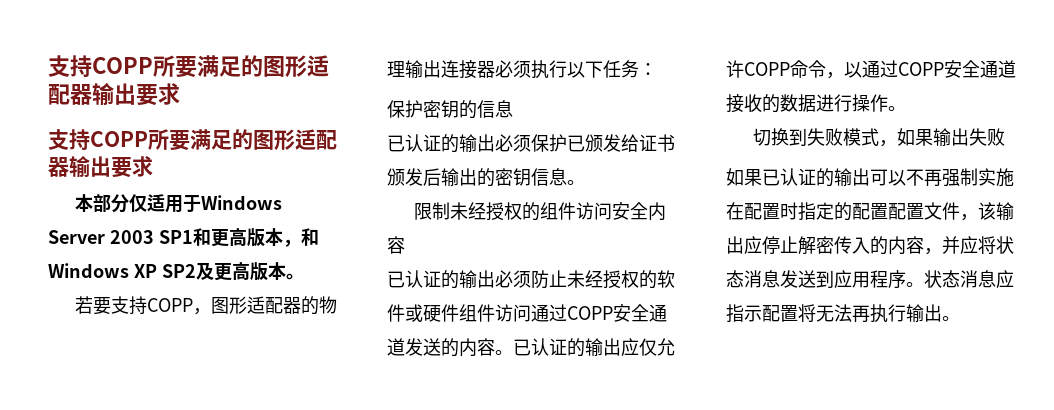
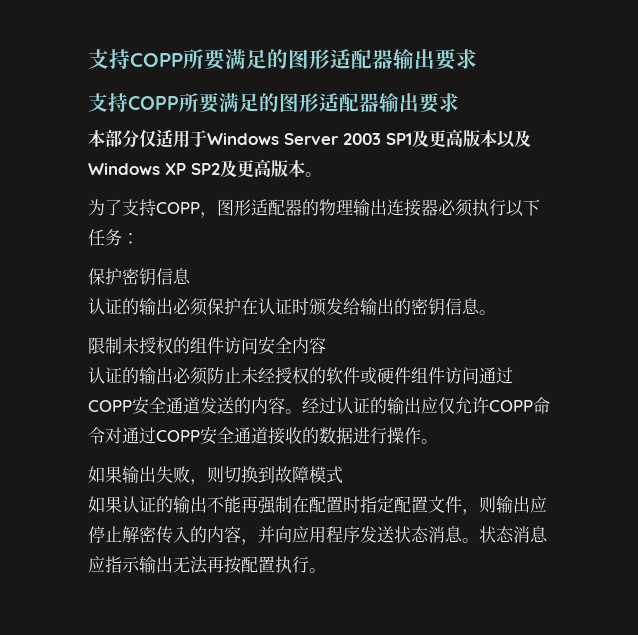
- 本部分仅适用于Windows Server 2003 SP1和更高版本，和Windows XP SP2及更高版本。
+ 本部分仅适用于Windows Server 2003 SP1及更高版本以及Windows XP SP2及更高版本。
- 若要支持COPP，图形适配器的物理输出连接器必须执行以下任务：
+ 为了支持COPP，图形适配器的物理输出连接器必须执行以下任务：
- 保护密钥的信息
+ 保护密钥信息
- 已认证的输出必须保护已颁发给证书颁发后输出的密钥信息。
+ 认证的输出必须保护在认证时颁发给输出的密钥信息。
- 限制未经授权的组件访问安全内容
+ 限制未授权的组件访问安全内容
- 已认证的输出必须防止未经授权的软件或硬件组件访问通过COPP安全通道发送的内容。
+ 认证的输出必须防止未经授权的软件或硬件组件访问通过COPP安全通道发送的内容。
- 已认证的输出应仅允许COPP命令，以通过COPP安全通道接收的数据进行操作。
+ 经过认证的输出应仅允许COPP命令对通过COPP安全通道接收的数据进行操作。
- 切换到失败模式，如果输出失败
- 如果已认证的输出可以不再强制实施在配置时指定的配置配置文件，该输出应停止解密传入的内容，并应将状态消息发送到应用程序。状态消息应指示配置将无法再执行输出。
+ 如果输出失败，则切换到故障模式
+ 如果认证的输出不能再强制在配置时指定配置文件，则输出应停止解密传入的内容，并向应用程序发送状态消息。状态消息应指示输出无法再按配置执行。

